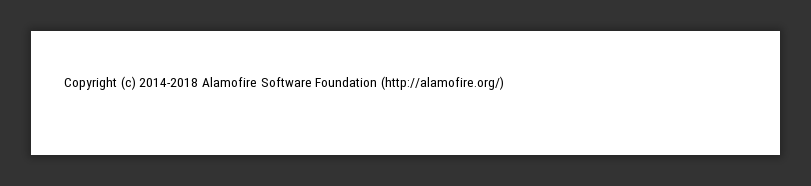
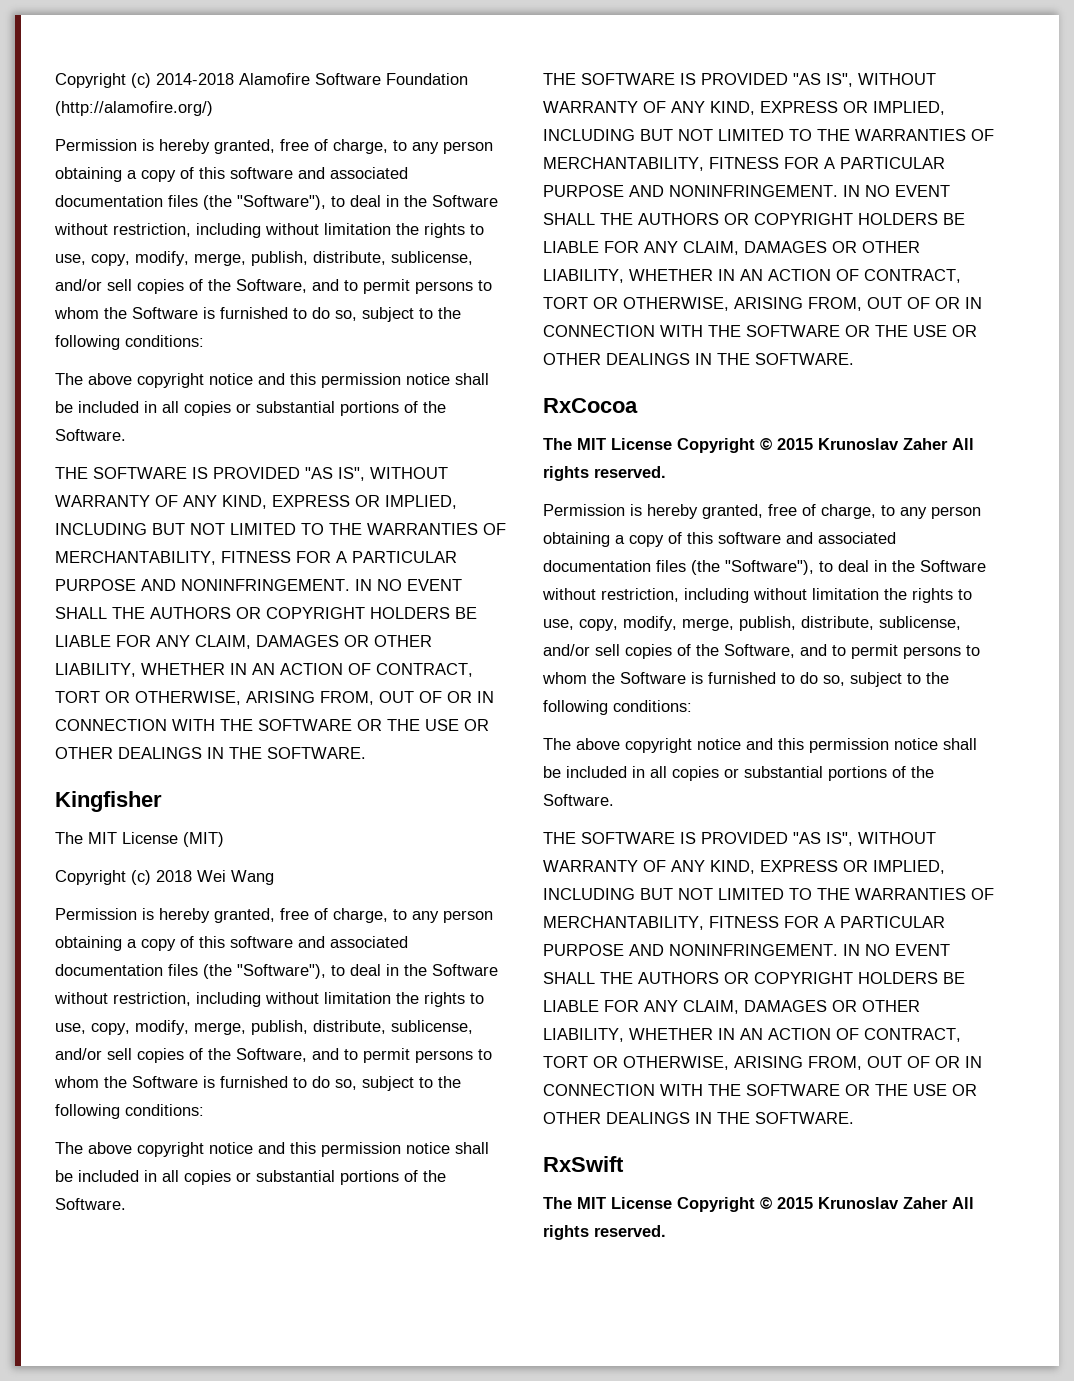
  Copyright (c) 2014-2018 Alamofire Software Foundation (http://alamofire.org/)
+ Permission is hereby granted, free of charge, to any person obtaining a copy of this software and associated documentation files (the "Software"), to deal in the Software without restriction, including without limitation the rights to use, copy, modify, merge, publish, distribute, sublicense, and/or sell copies of the Software, and to permit persons to whom the Software is furnished to do so, subject to the following conditions:
+ The above copyright notice and this permission notice shall be included in all copies or substantial portions of the Software.
+ THE SOFTWARE IS PROVIDED "AS IS", WITHOUT WARRANTY OF ANY KIND, EXPRESS OR IMPLIED, INCLUDING BUT NOT LIMITED TO THE WARRANTIES OF MERCHANTABILITY, FITNESS FOR A PARTICULAR PURPOSE AND NONINFRINGEMENT. IN NO EVENT SHALL THE AUTHORS OR COPYRIGHT HOLDERS BE LIABLE FOR ANY CLAIM, DAMAGES OR OTHER LIABILITY, WHETHER IN AN ACTION OF CONTRACT, TORT OR OTHERWISE, ARISING FROM, OUT OF OR IN CONNECTION WITH THE SOFTWARE OR THE USE OR OTHER DEALINGS IN THE SOFTWARE.
+ Kingfisher
+ The MIT License (MIT)
+ Copyright (c) 2018 Wei Wang
+ Permission is hereby granted, free of charge, to any person obtaining a copy of this software and associated documentation files (the "Software"), to deal in the Software without restriction, including without limitation the rights to use, copy, modify, merge, publish, distribute, sublicense, and/or sell copies of the Software, and to permit persons to whom the Software is furnished to do so, subject to the following conditions:
+ The above copyright notice and this permission notice shall be included in all copies or substantial portions of the Software.
+ THE SOFTWARE IS PROVIDED "AS IS", WITHOUT WARRANTY OF ANY KIND, EXPRESS OR IMPLIED, INCLUDING BUT NOT LIMITED TO THE WARRANTIES OF MERCHANTABILITY, FITNESS FOR A PARTICULAR PURPOSE AND NONINFRINGEMENT. IN NO EVENT SHALL THE AUTHORS OR COPYRIGHT HOLDERS BE LIABLE FOR ANY CLAIM, DAMAGES OR OTHER LIABILITY, WHETHER IN AN ACTION OF CONTRACT, TORT OR OTHERWISE, ARISING FROM, OUT OF OR IN CONNECTION WITH THE SOFTWARE OR THE USE OR OTHER DEALINGS IN THE SOFTWARE.
+ RxCocoa
+ The MIT License Copyright © 2015 Krunoslav Zaher All rights reserved.
+ Permission is hereby granted, free of charge, to any person obtaining a copy of this software and associated documentation files (the "Software"), to deal in the Software without restriction, including without limitation the rights to use, copy, modify, merge, publish, distribute, sublicense, and/or sell copies of the Software, and to permit persons to whom the Software is furnished to do so, subject to the following conditions:
+ The above copyright notice and this permission notice shall be included in all copies or substantial portions of the Software.
+ THE SOFTWARE IS PROVIDED "AS IS", WITHOUT WARRANTY OF ANY KIND, EXPRESS OR IMPLIED, INCLUDING BUT NOT LIMITED TO THE WARRANTIES OF MERCHANTABILITY, FITNESS FOR A PARTICULAR PURPOSE AND NONINFRINGEMENT. IN NO EVENT SHALL THE AUTHORS OR COPYRIGHT HOLDERS BE LIABLE FOR ANY CLAIM, DAMAGES OR OTHER LIABILITY, WHETHER IN AN ACTION OF CONTRACT, TORT OR OTHERWISE, ARISING FROM, OUT OF OR IN CONNECTION WITH THE SOFTWARE OR THE USE OR OTHER DEALINGS IN THE SOFTWARE.
+ RxSwift
+ The MIT License Copyright © 2015 Krunoslav Zaher All rights reserved.

